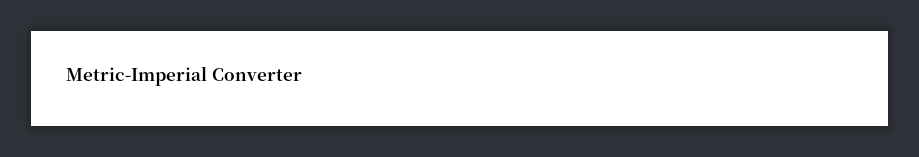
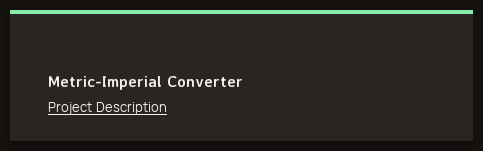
+ Project Description

